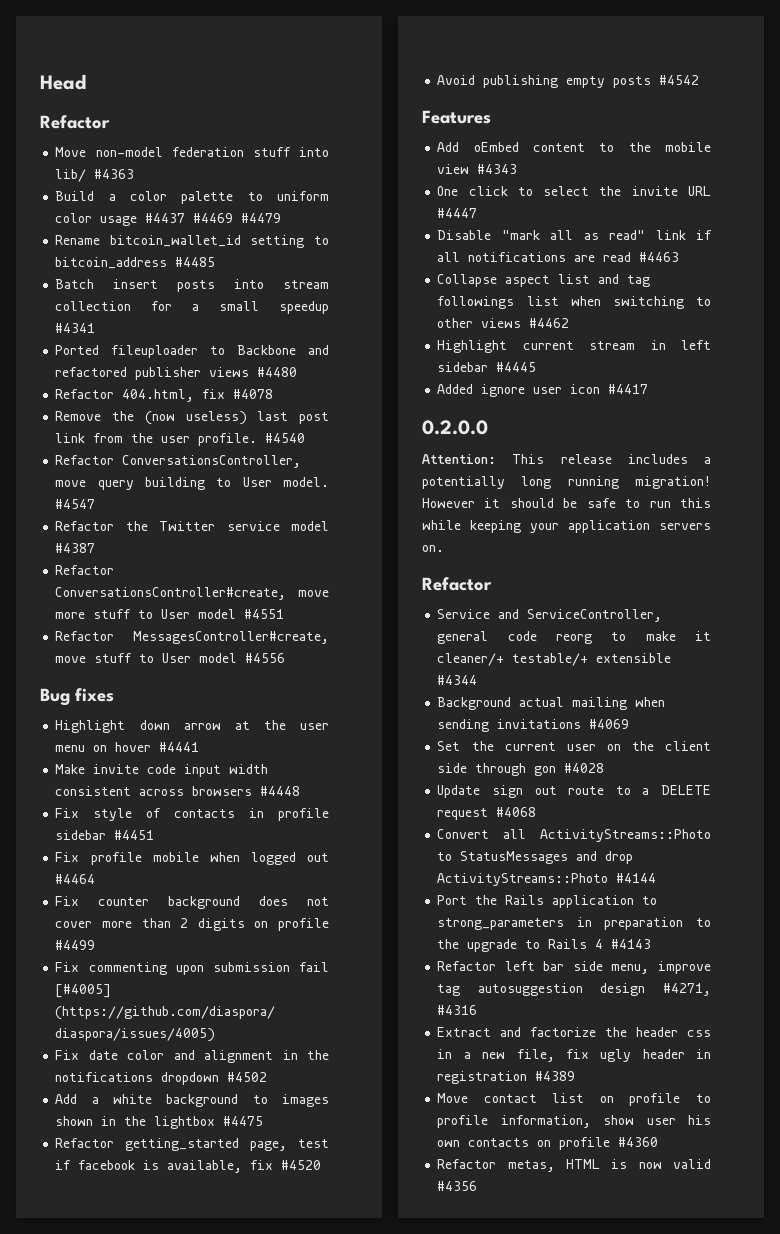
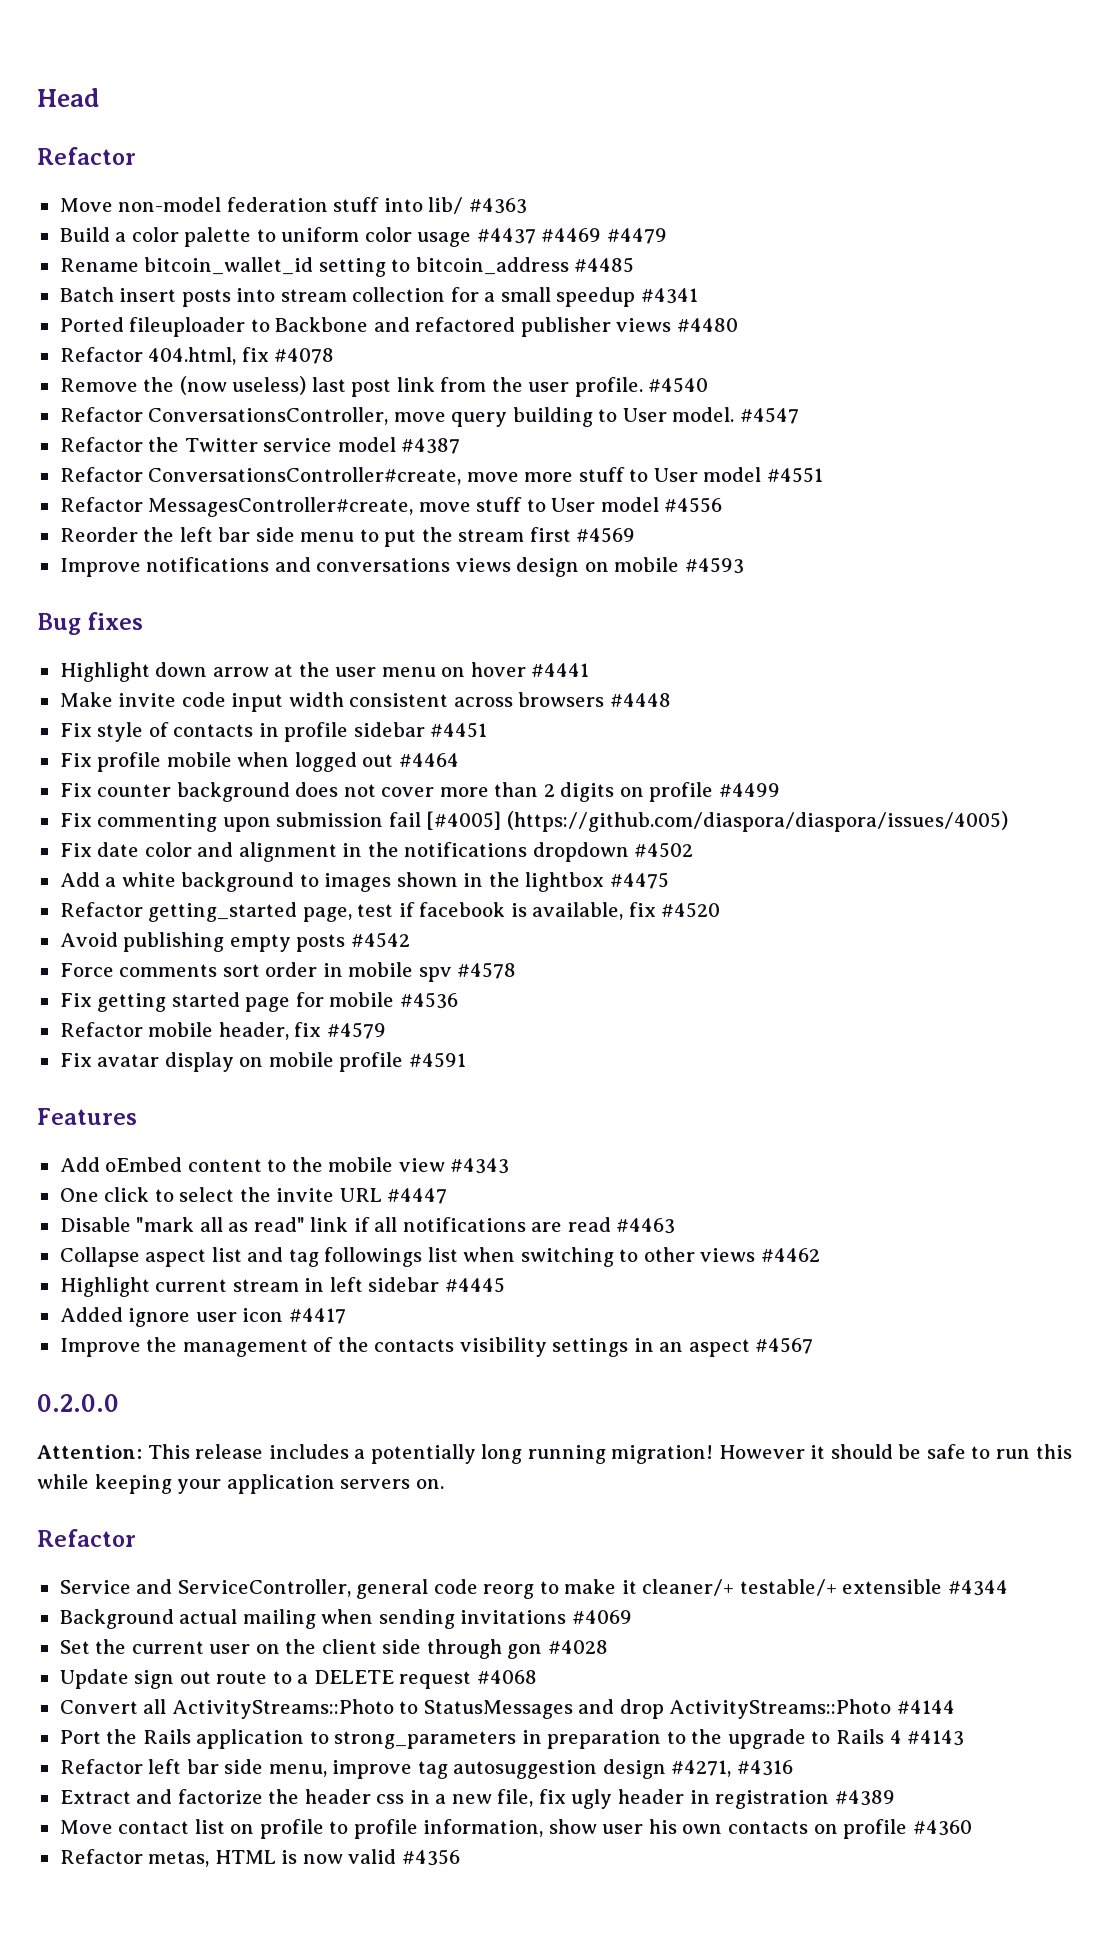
+ Reorder the left bar side menu to put the stream first #4569
+ Improve notifications and conversations views design on mobile #4593
+ Force comments sort order in mobile spv #4578
+ Fix getting started page for mobile #4536
+ Refactor mobile header, fix #4579
+ Fix avatar display on mobile profile #4591
+ Improve the management of the contacts visibility settings in an aspect #4567

